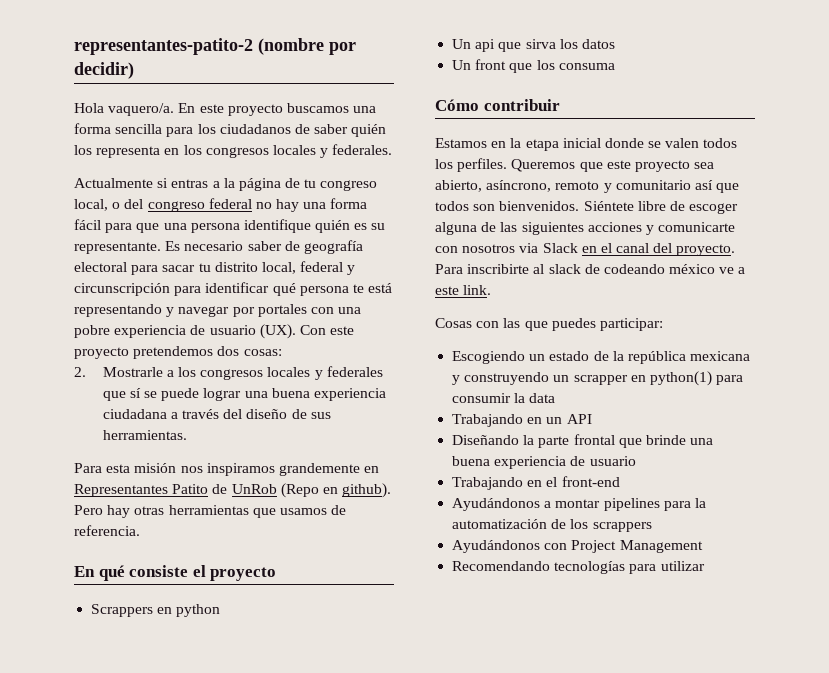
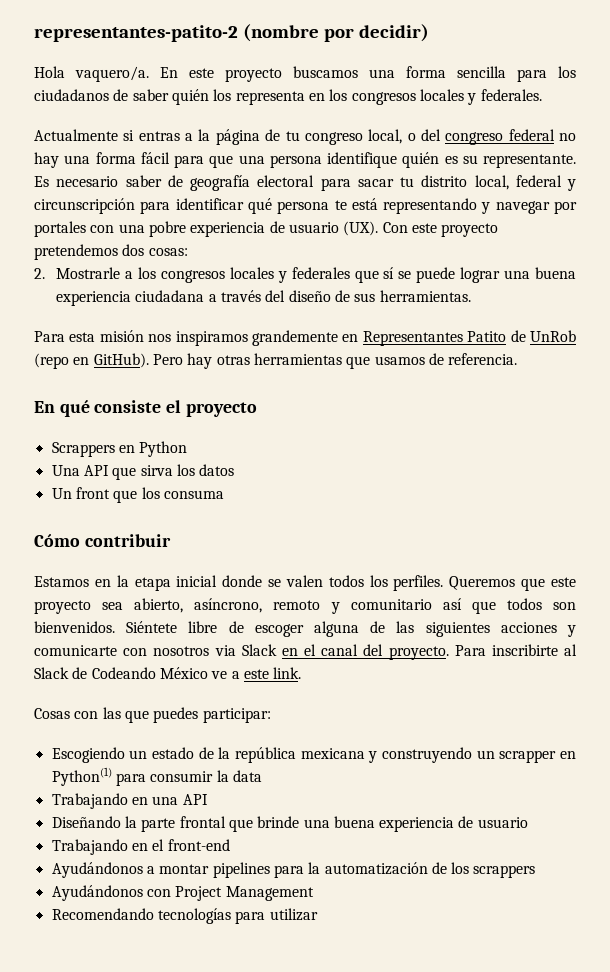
- Para esta misión nos inspiramos grandemente en Representantes Patito de UnRob (Repo en github).
+ Para esta misión nos inspiramos grandemente en Representantes Patito de UnRob (repo en GitHub).
- Scrappers en python
- Un api que sirva los datos
+ Scrappers en Python
+ Una API que sirva los datos
- Para inscribirte al slack de codeando méxico ve a este link.
+ Para inscribirte al Slack de Codeando México ve a este link.
- Escogiendo un estado de la república mexicana y construyendo un scrapper en python(1) para consumir la data
+ Escogiendo un estado de la república mexicana y construyendo un scrapper en Python(1) para consumir la data
- Trabajando en un API
+ Trabajando en una API

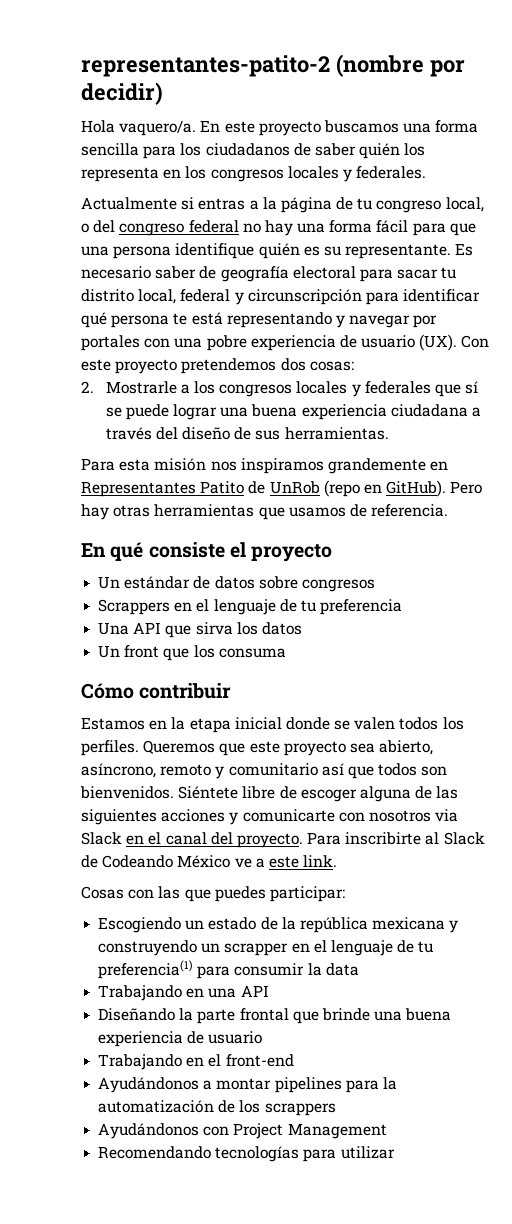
- Scrappers en Python
+ Un estándar de datos sobre congresos
+ Scrappers en el lenguaje de tu preferencia
- Escogiendo un estado de la república mexicana y construyendo un scrapper en Python(1) para consumir la data
+ Escogiendo un estado de la república mexicana y construyendo un scrapper en el lenguaje de tu preferencia(1) para consumir la data

